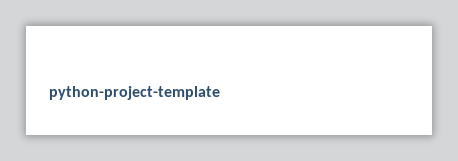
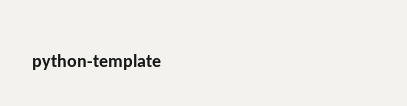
- python-project-template
+ python-template

